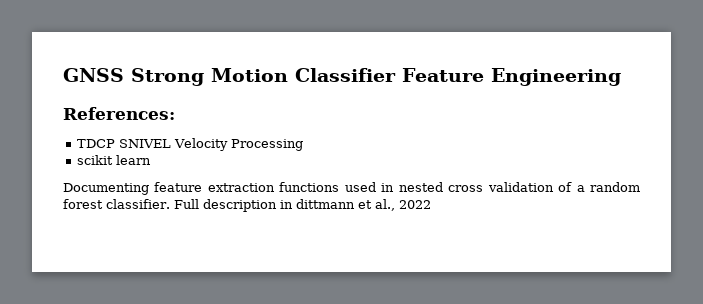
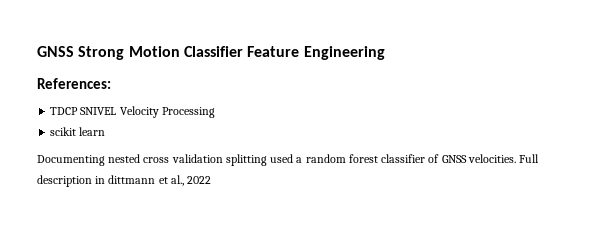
- Documenting feature extraction functions used in nested cross validation of a random forest classifier.
+ Documenting nested cross validation splitting used a random forest classifier of GNSS velocities.

